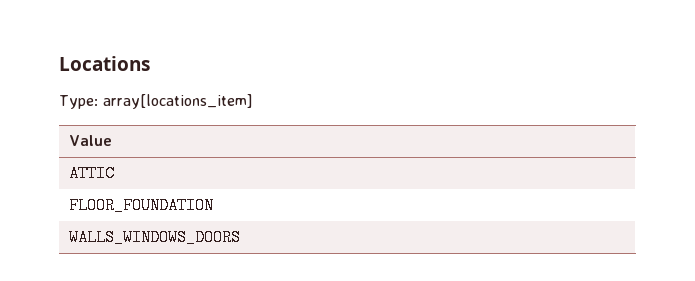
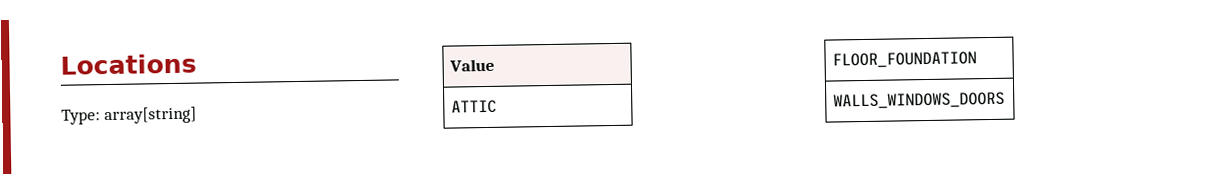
- Type: array[locations_item]
+ Type: array[string]

